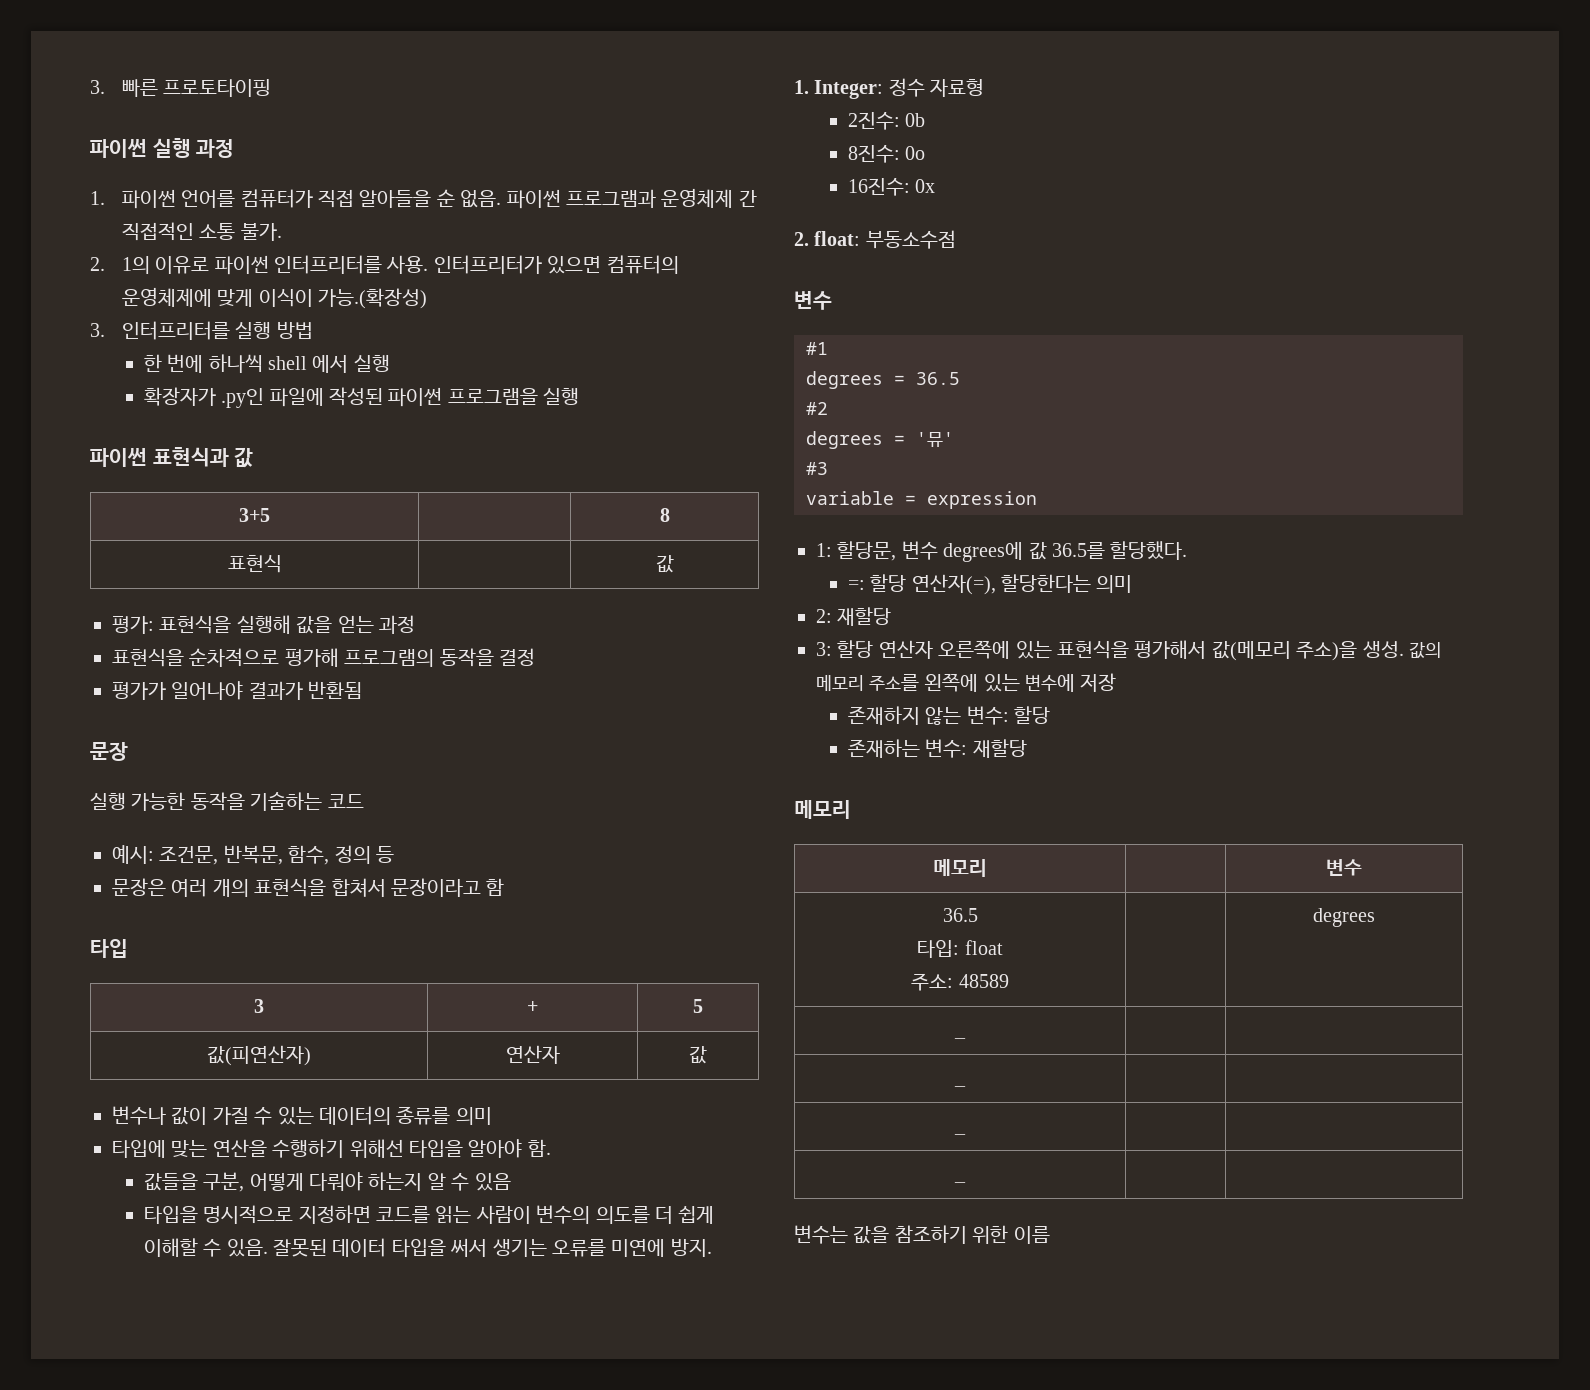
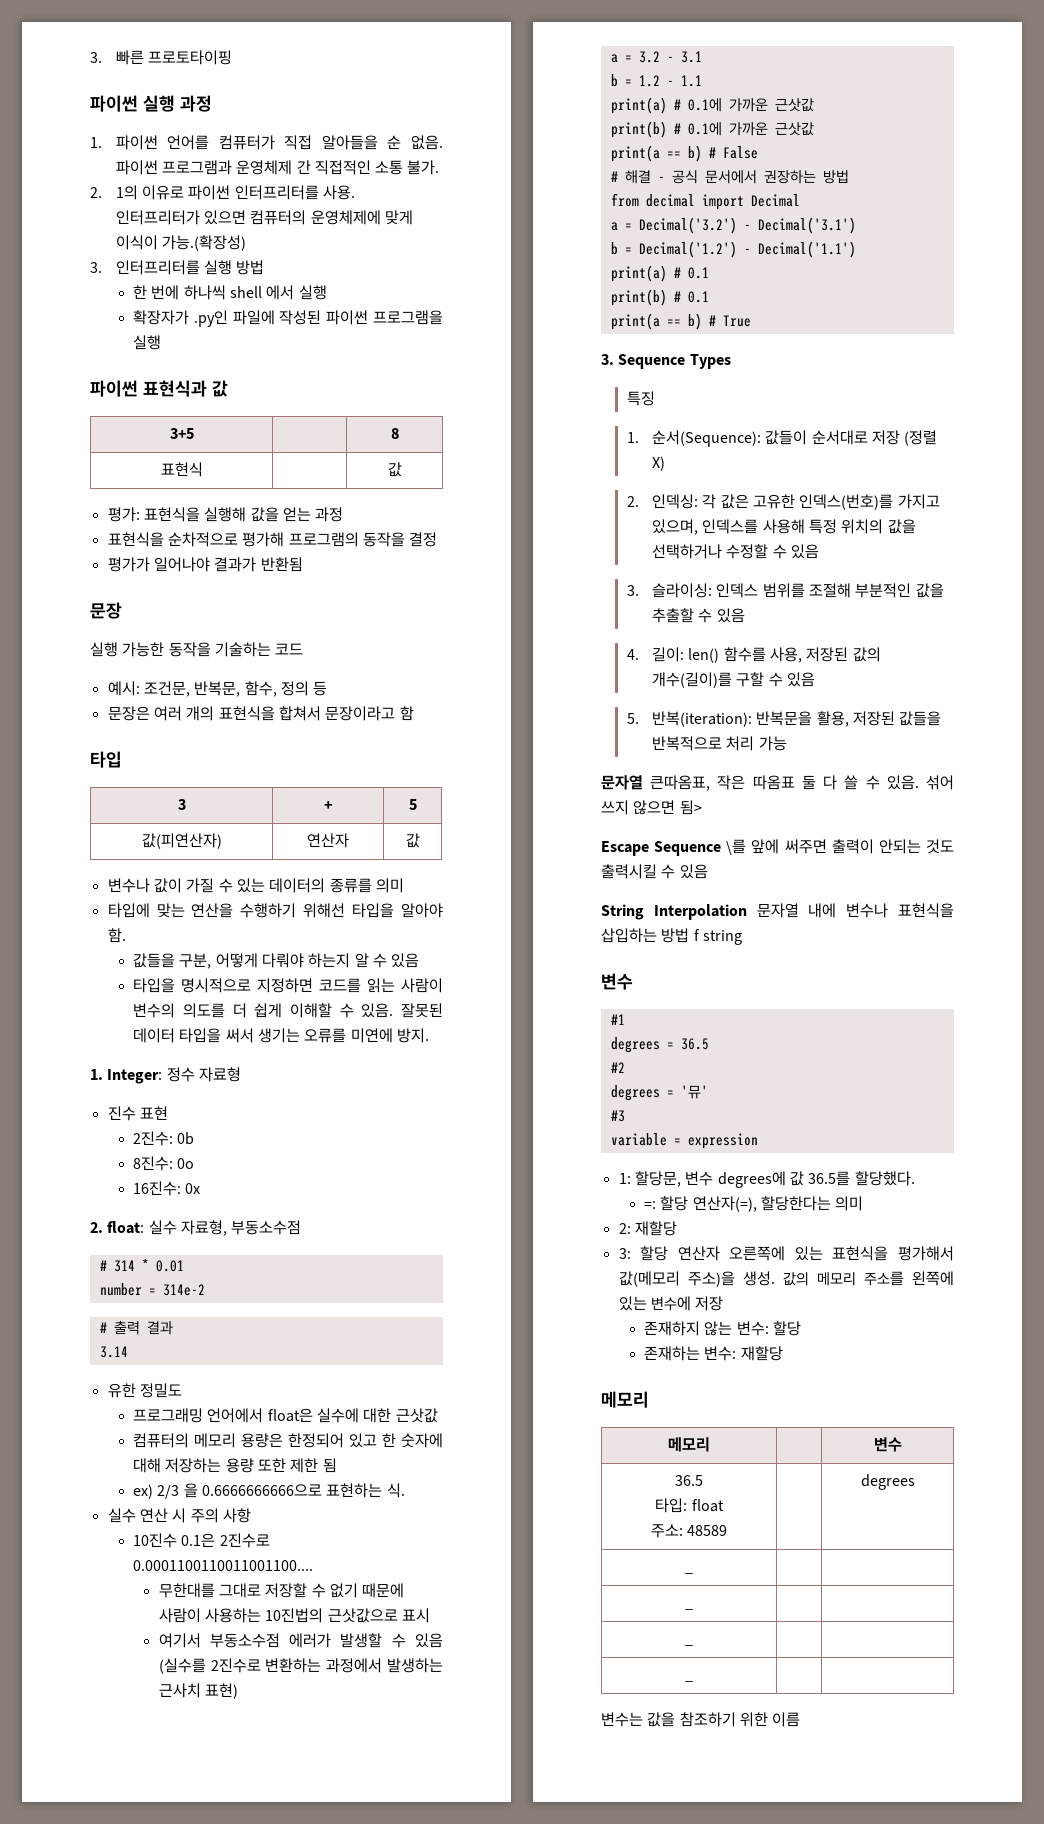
+ 진수 표현
- 2. float: 부동소수점
+ 2. float: 실수 자료형, 부동소수점
+ # 314 * 0.01
+ number = 314e-2
+ # 출력 결과
+ 3.14
+ 유한 정밀도
+ 프로그래밍 언어에서 float은 실수에 대한 근삿값
+ 컴퓨터의 메모리 용량은 한정되어 있고 한 숫자에 대해 저장하는 용량 또한 제한 됨
+ ex) 2/3 을 0.6666666666으로 표현하는 식.
+ 실수 연산 시 주의 사항
+ 10진수 0.1은 2진수로 0.0001100110011001100....
+ 무한대를 그대로 저장할 수 없기 때문에 사람이 사용하는 10진법의 근삿값으로 표시
+ 여기서 부동소수점 에러가 발생할 수 있음 (실수를 2진수로 변환하는 과정에서 발생하는 근사치 표현)
+ a = 3.2 - 3.1
+ b = 1.2 - 1.1
+ print(a) # 0.1에 가까운 근삿값
+ print(b) # 0.1에 가까운 근삿값
+ print(a == b) # False
+ # 해결 - 공식 문서에서 권장하는 방법
+ from decimal import Decimal
+ a = Decimal('3.2') - Decimal('3.1')
+ b = Decimal('1.2') - Decimal('1.1')
+ print(a) # 0.1
+ print(b) # 0.1
+ print(a == b) # True
+ 3. Sequence Types
+ 특징
+ 1. 순서(Sequence): 값들이 순서대로 저장 (정렬 X)
+ 2. 인덱싱: 각 값은 고유한 인덱스(번호)를 가지고 있으며, 인덱스를 사용해 특정 위치의 값을 선택하거나 수정할 수 있음
+ 3. 슬라이싱: 인덱스 범위를 조절해 부분적인 값을 추출할 수 있음
+ 4. 길이: len() 함수를 사용, 저장된 값의 개수(길이)를 구할 수 있음
+ 5. 반복(iteration): 반복문을 활용, 저장된 값들을 반복적으로 처리 가능
+ 문자열 큰따옴표, 작은 따옴표 둘 다 쓸 수 있음. 섞어 쓰지 않으면 됨>
+ Escape Sequence \를 앞에 써주면 출력이 안되는 것도 출력시킬 수 있음
+ String Interpolation 문자열 내에 변수나 표현식을 삽입하는 방법 f string

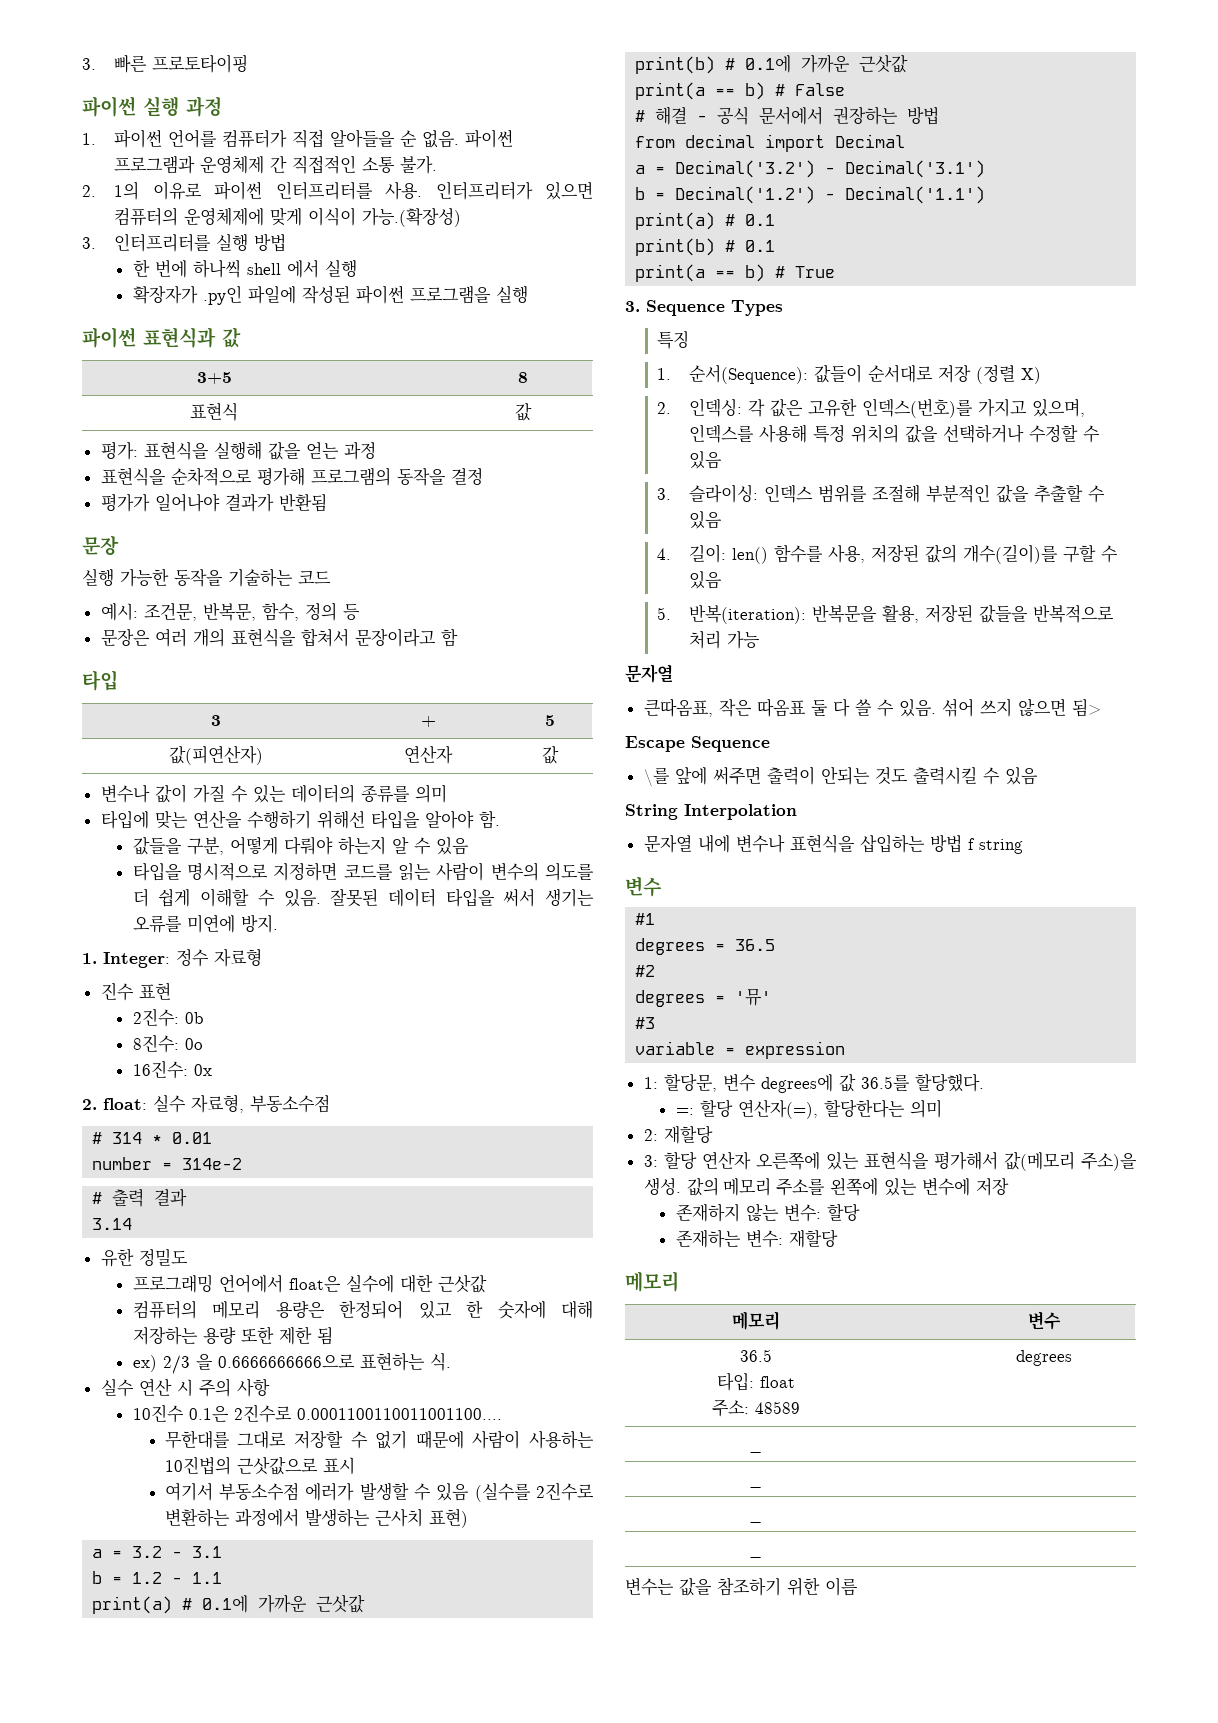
  5. 반복(iteration): 반복문을 활용, 저장된 값들을 반복적으로 처리 가능
- 문자열 큰따옴표, 작은 따옴표 둘 다 쓸 수 있음.
+ 문자열
+ 큰따옴표, 작은 따옴표 둘 다 쓸 수 있음.
- Escape Sequence \를 앞에 써주면 출력이 안되는 것도 출력시킬 수 있음
+ Escape Sequence
+ \를 앞에 써주면 출력이 안되는 것도 출력시킬 수 있음
- String Interpolation 문자열 내에 변수나 표현식을 삽입하는 방법 f string
+ String Interpolation
+ 문자열 내에 변수나 표현식을 삽입하는 방법 f string

